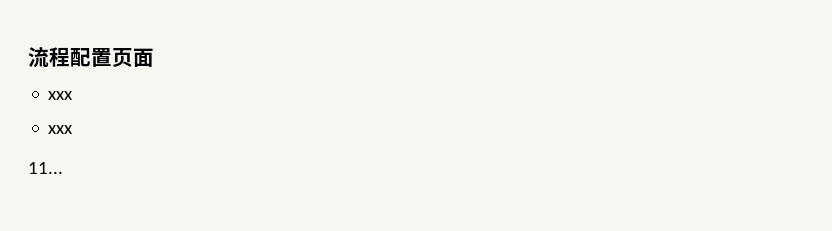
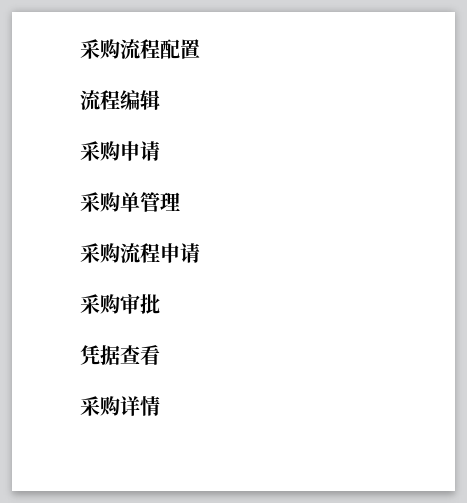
- 流程配置页面
- xxx
- xxx
- 11...
+ 采购流程配置
+ 流程编辑
+ 采购申请
+ 采购单管理
+ 采购流程申请
+ 采购审批
+ 凭据查看
+ 采购详情

